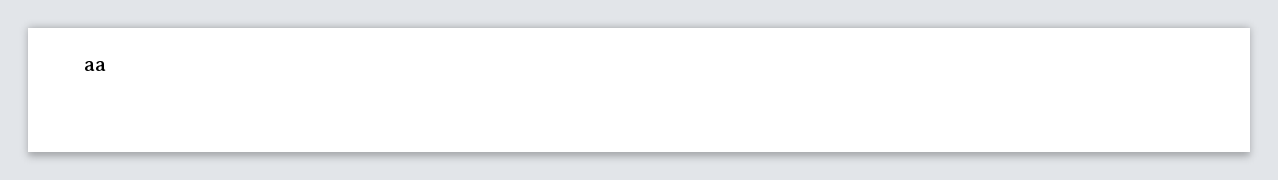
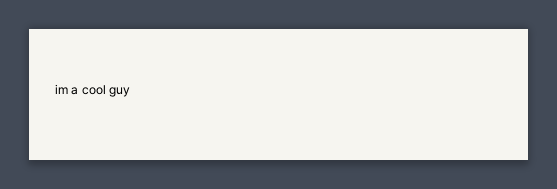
- aa
+ im a cool guy

